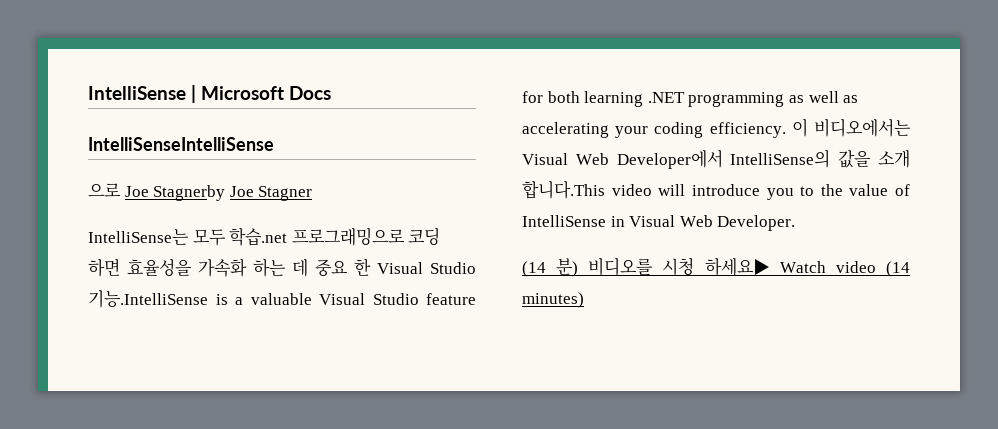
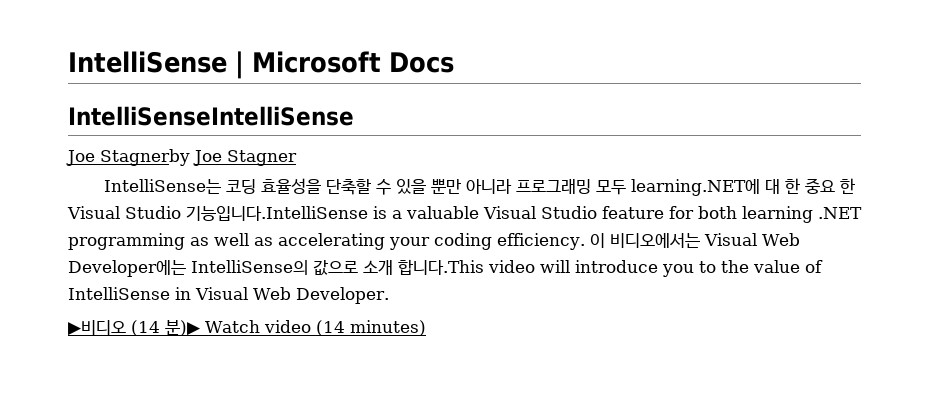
- 으로 Joe Stagnerby Joe Stagner
+ Joe Stagnerby Joe Stagner
- IntelliSense는 모두 학습.net 프로그래밍으로 코딩 하면 효율성을 가속화 하는 데 중요 한 Visual Studio 기능.IntelliSense is a valuable Visual Studio feature for both learning .NET programming as well as accelerating your coding efficiency.
+ IntelliSense는 코딩 효율성을 단축할 수 있을 뿐만 아니라 프로그래밍 모두 learning.NET에 대 한 중요 한 Visual Studio 기능입니다.IntelliSense is a valuable Visual Studio feature for both learning .NET programming as well as accelerating your coding efficiency.
- 이 비디오에서는 Visual Web Developer에서 IntelliSense의 값을 소개 합니다.This video will introduce you to the value of IntelliSense in Visual Web Developer.
+ 이 비디오에서는 Visual Web Developer에는 IntelliSense의 값으로 소개 합니다.This video will introduce you to the value of IntelliSense in Visual Web Developer.
- (14 분) 비디오를 시청 하세요▶ Watch video (14 minutes)
+ ▶비디오 (14 분)▶ Watch video (14 minutes)

